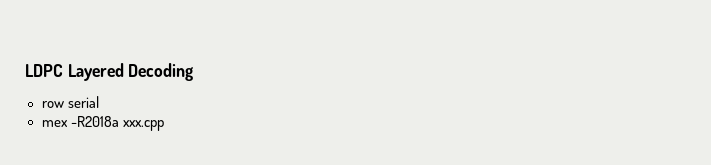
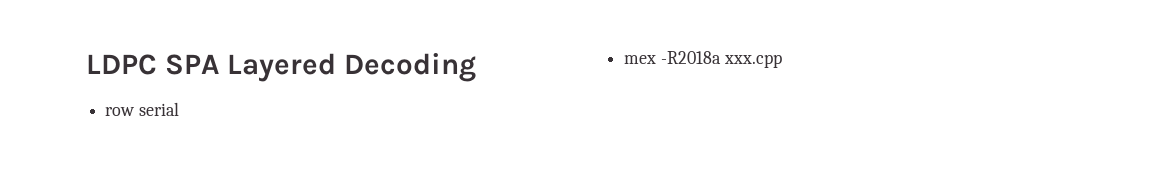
- LDPC Layered Decoding
+ LDPC SPA Layered Decoding

